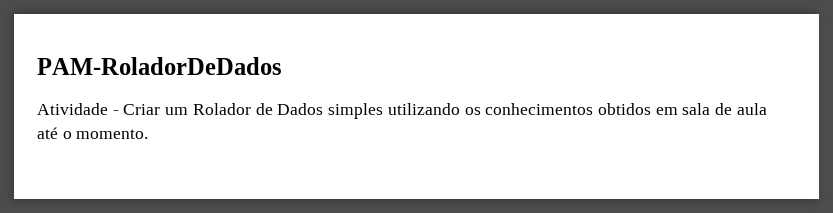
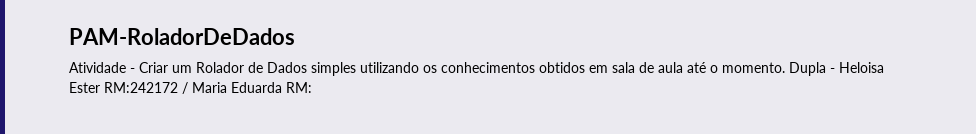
+ Dupla - Heloisa Ester RM:242172 / Maria Eduarda RM:

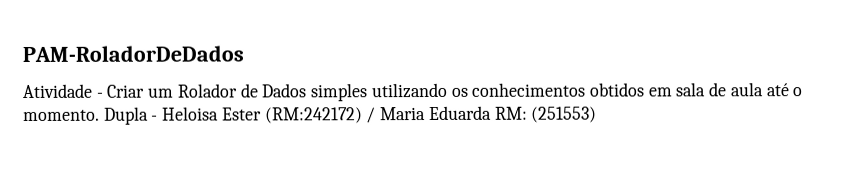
- Dupla - Heloisa Ester RM:242172 / Maria Eduarda RM:
+ Dupla - Heloisa Ester (RM:242172) / Maria Eduarda RM: (251553)

